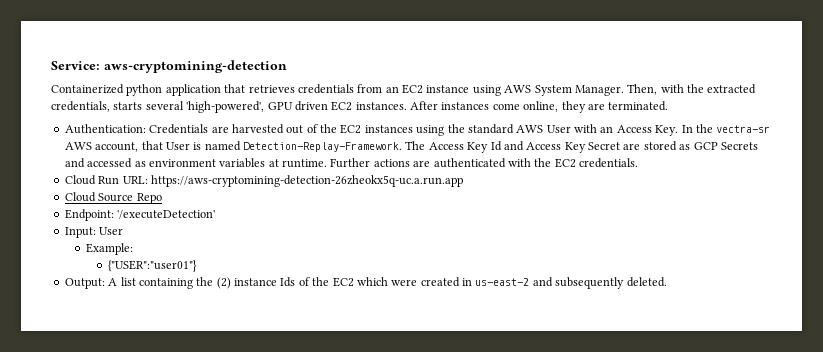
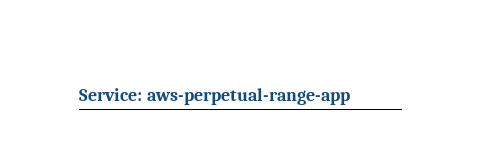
- Service: aws-cryptomining-detection
- Containerized python application that retrieves credentials from an EC2 instance using AWS System Manager. Then, with the extracted credentials, starts several 'high-powered', GPU driven EC2 instances. After instances come online, they are terminated.
- Authentication: Credentials are harvested out of the EC2 instances using the standard AWS User with an Access Key. In the vectra-sr AWS account, that User is named Detection-Replay-Framework. The Access Key Id and Access Key Secret are stored as GCP Secrets and accessed as environment variables at runtime. Further actions are authenticated with the EC2 credentials.
- Cloud Run URL: https://aws-cryptomining-detection-26zheokx5q-uc.a.run.app
- Cloud Source Repo
- Endpoint: '/executeDetection'
- Input: User
- Example:
- {"USER":"user01"}
- Output: A list containing the (2) instance Ids of the EC2 which were created in us-east-2 and subsequently deleted.
+ Service: aws-perpetual-range-app

